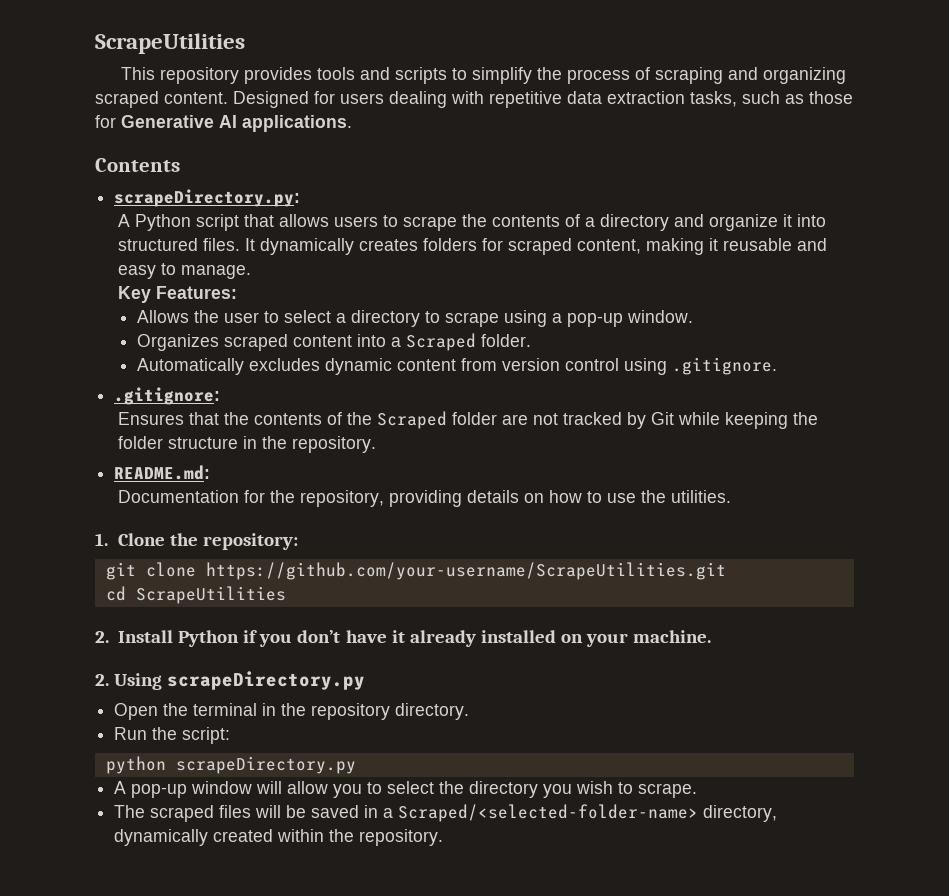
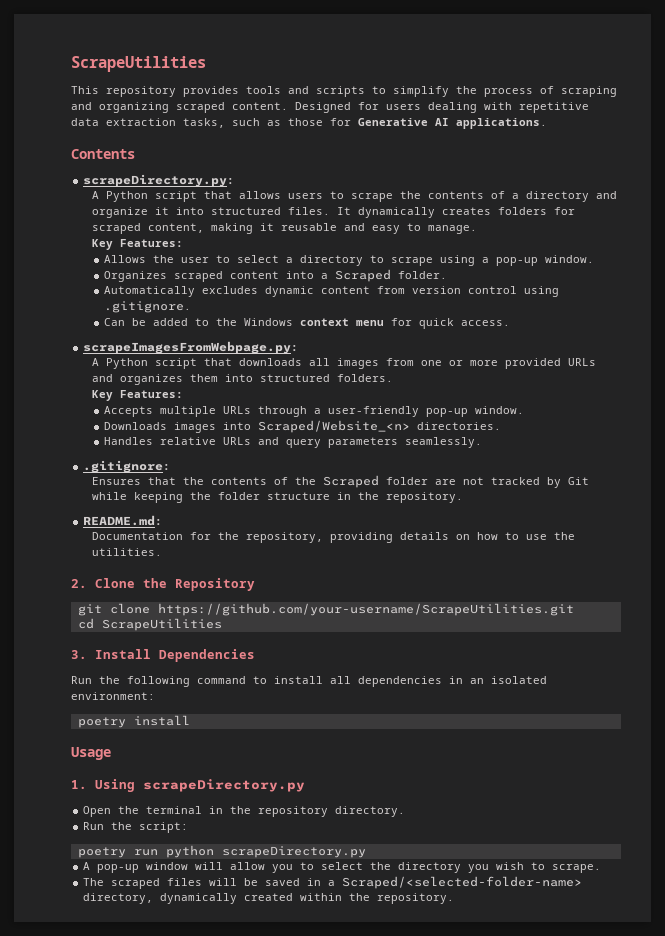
+ Can be added to the Windows context menu for quick access.
+ scrapeImagesFromWebpage.py:
+ A Python script that downloads all images from one or more provided URLs and organizes them into structured folders.
+ Key Features:
+ Accepts multiple URLs through a user-friendly pop-up window.
+ Downloads images into Scraped/Website_<n> directories.
+ Handles relative URLs and query parameters seamlessly.
- 1. Clone the repository:
+ 2. Clone the Repository
- 2. Install Python if you don’t have it already installed on your machine.
- 2. Using scrapeDirectory.py
+ 3. Install Dependencies
+ Run the following command to install all dependencies in an isolated environment:
+ poetry install
+ Usage
+ 1. Using scrapeDirectory.py
- python scrapeDirectory.py
+ poetry run python scrapeDirectory.py

